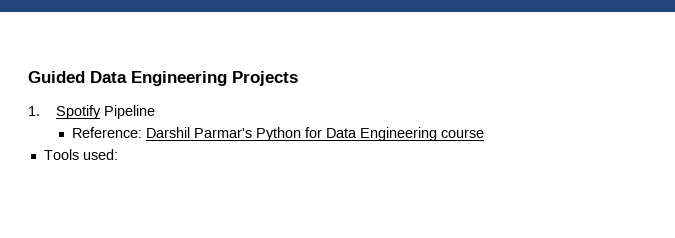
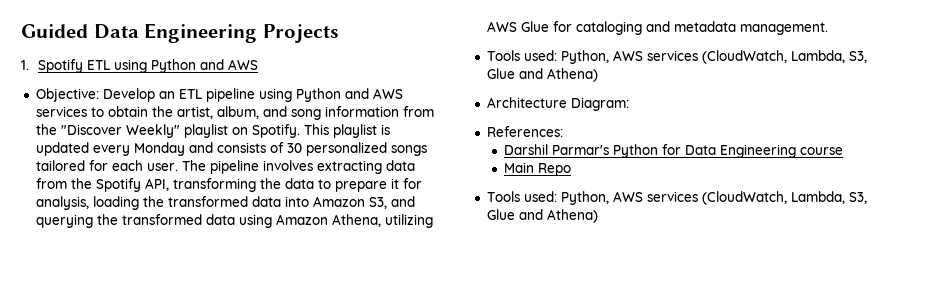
- 1. Spotify Pipeline
- Reference: Darshil Parmar's Python for Data Engineering course
+ 1. Spotify ETL using Python and AWS
+ Objective: Develop an ETL pipeline using Python and AWS services to obtain the artist, album, and song information from the "Discover Weekly" playlist on Spotify. This playlist is updated every Monday and consists of 30 personalized songs tailored for each user. The pipeline involves extracting data from the Spotify API, transforming the data to prepare it for analysis, loading the transformed data into Amazon S3, and querying the transformed data using Amazon Athena, utilizing AWS Glue for cataloging and metadata management.
+ Tools used: Python, AWS services (CloudWatch, Lambda, S3, Glue and Athena)
+ Architecture Diagram:
+ References:
+ Darshil Parmar's Python for Data Engineering course
- Tools used:
+ Main Repo
+ Tools used: Python, AWS services (CloudWatch, Lambda, S3, Glue and Athena)

